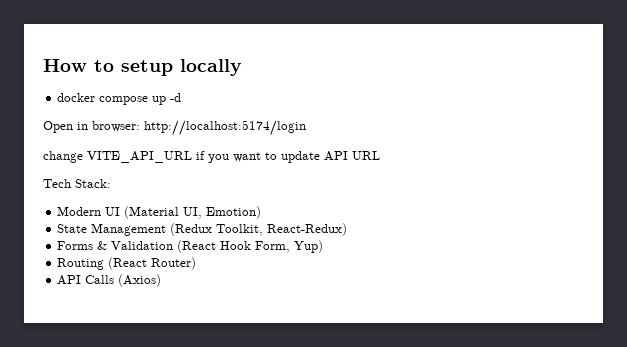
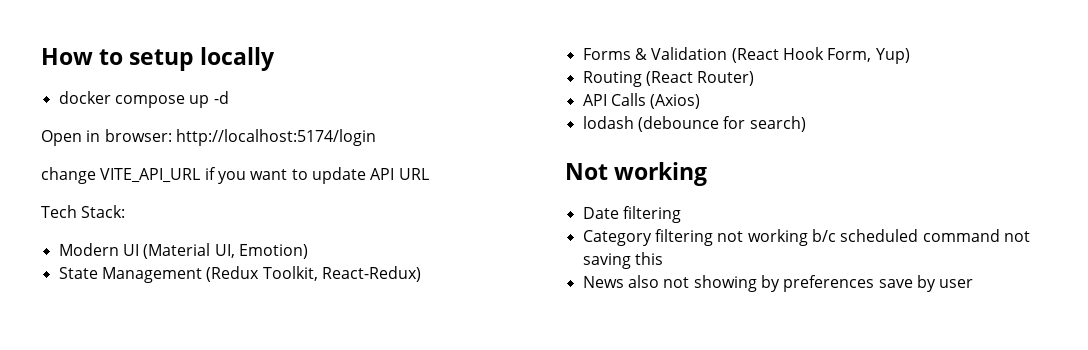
+ lodash (debounce for search)
+ Not working
+ Date filtering
+ Category filtering not working b/c scheduled command not saving this
+ News also not showing by preferences save by user

